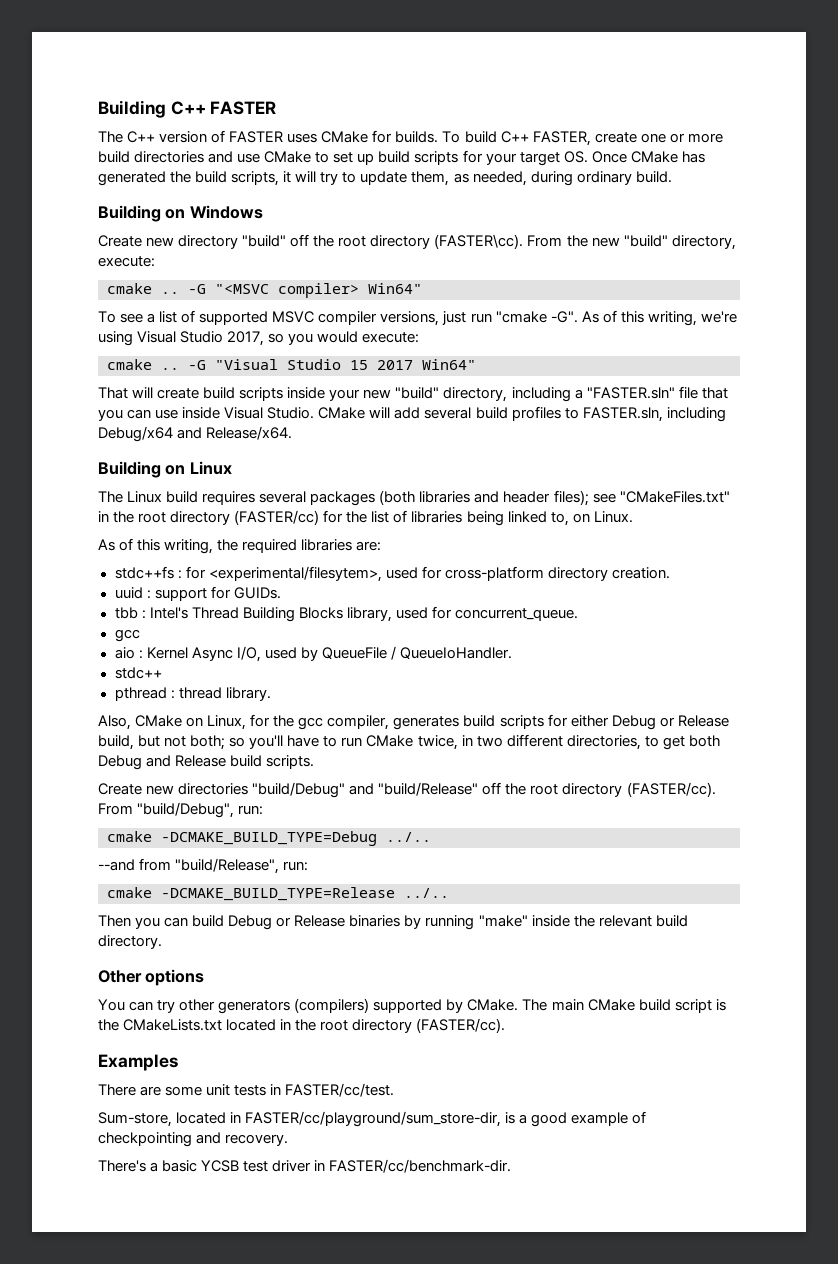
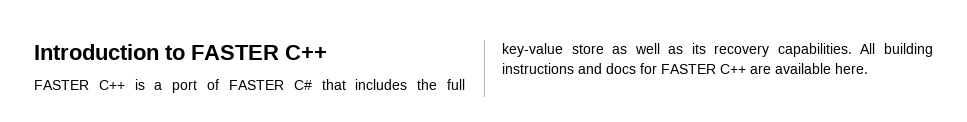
- Building C++ FASTER
- The C++ version of FASTER uses CMake for builds. To build C++ FASTER, create one or more build directories and use CMake to set up build scripts for your target OS. Once CMake has generated the build scripts, it will try to update them, as needed, during ordinary build.
- Building on Windows
- Create new directory "build" off the root directory (FASTER\cc). From the new "build" directory, execute:
- cmake .. -G "<MSVC compiler> Win64"
- To see a list of supported MSVC compiler versions, just run "cmake -G". As of this writing, we're using Visual Studio 2017, so you would execute:
- cmake .. -G "Visual Studio 15 2017 Win64"
- That will create build scripts inside your new "build" directory, including a "FASTER.sln" file that you can use inside Visual Studio. CMake will add several build profiles to FASTER.sln, including Debug/x64 and Release/x64.
- Building on Linux
- The Linux build requires several packages (both libraries and header files); see "CMakeFiles.txt" in the root directory (FASTER/cc) for the list of libraries being linked to, on Linux.
- As of this writing, the required libraries are:
- stdc++fs : for <experimental/filesytem>, used for cross-platform directory creation.
- uuid : support for GUIDs.
- tbb : Intel's Thread Building Blocks library, used for concurrent_queue.
- gcc
- aio : Kernel Async I/O, used by QueueFile / QueueIoHandler.
- stdc++
- pthread : thread library.
- Also, CMake on Linux, for the gcc compiler, generates build scripts for either Debug or Release build, but not both; so you'll have to run CMake twice, in two different directories, to get both Debug and Release build scripts.
- Create new directories "build/Debug" and "build/Release" off the root directory (FASTER/cc). From "build/Debug", run:
- cmake -DCMAKE_BUILD_TYPE=Debug ../..
- --and from "build/Release", run:
- cmake -DCMAKE_BUILD_TYPE=Release ../..
- Then you can build Debug or Release binaries by running "make" inside the relevant build directory.
- Other options
- You can try other generators (compilers) supported by CMake. The main CMake build script is the CMakeLists.txt located in the root directory (FASTER/cc).
- Examples
- There are some unit tests in FASTER/cc/test.
- Sum-store, located in FASTER/cc/playground/sum_store-dir, is a good example of checkpointing and recovery.
- There's a basic YCSB test driver in FASTER/cc/benchmark-dir.
+ Introduction to FASTER C++
+ FASTER C++ is a port of FASTER C# that includes the full key-value store as well as its recovery capabilities. All building instructions and docs for FASTER C++ are available here.

